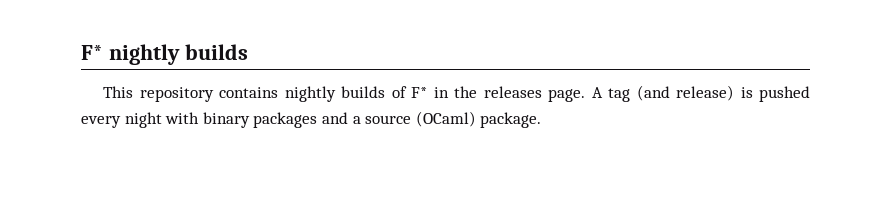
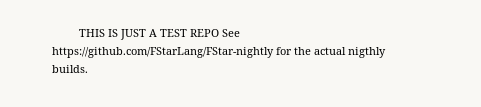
- F* nightly builds
- This repository contains nightly builds of F* in the releases page. A tag (and release) is pushed every night with binary packages and a source (OCaml) package.
+ THIS IS JUST A TEST REPO See https://github.com/FStarLang/FStar-nightly for the actual nigthly builds.

